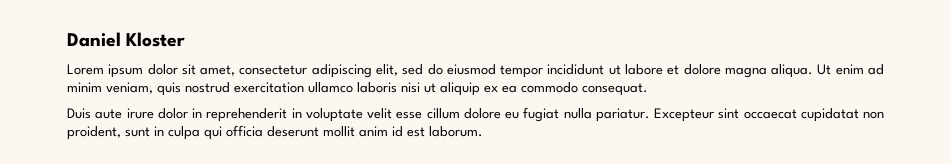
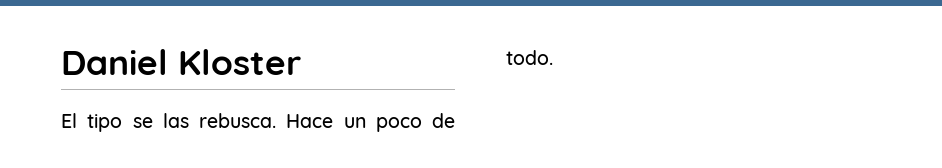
- Lorem ipsum dolor sit amet, consectetur adipiscing elit, sed do eiusmod tempor incididunt ut labore et dolore magna aliqua. Ut enim ad minim veniam, quis nostrud exercitation ullamco laboris nisi ut aliquip ex ea commodo consequat.
- Duis aute irure dolor in reprehenderit in voluptate velit esse cillum dolore eu fugiat nulla pariatur. Excepteur sint occaecat cupidatat non proident, sunt in culpa qui officia deserunt mollit anim id est laborum.
+ El tipo se las rebusca. Hace un poco de todo.

